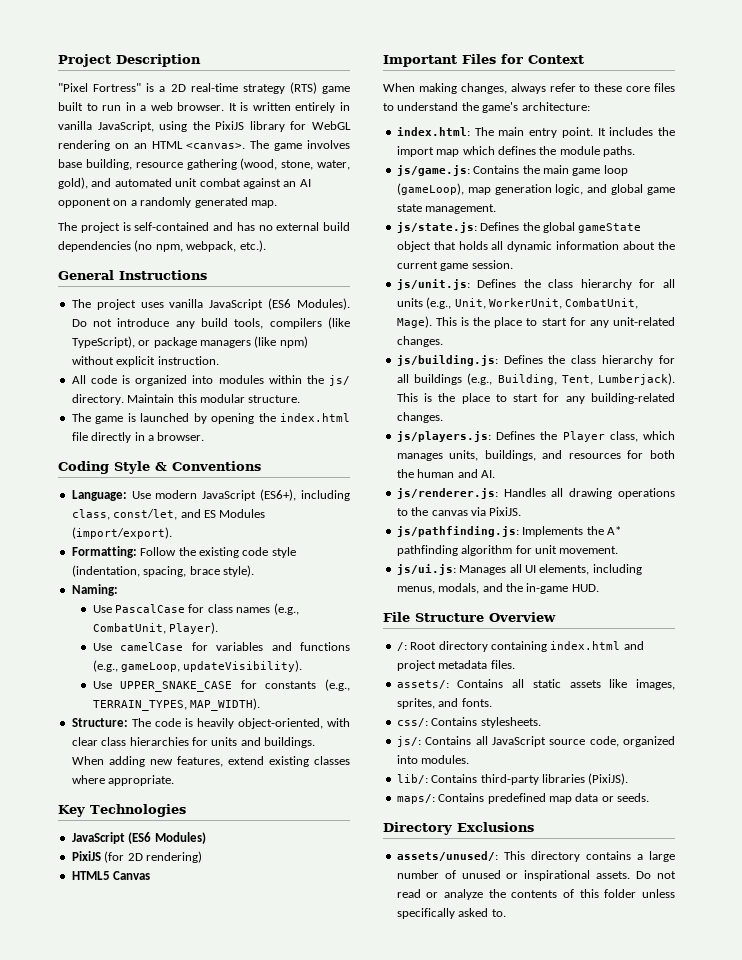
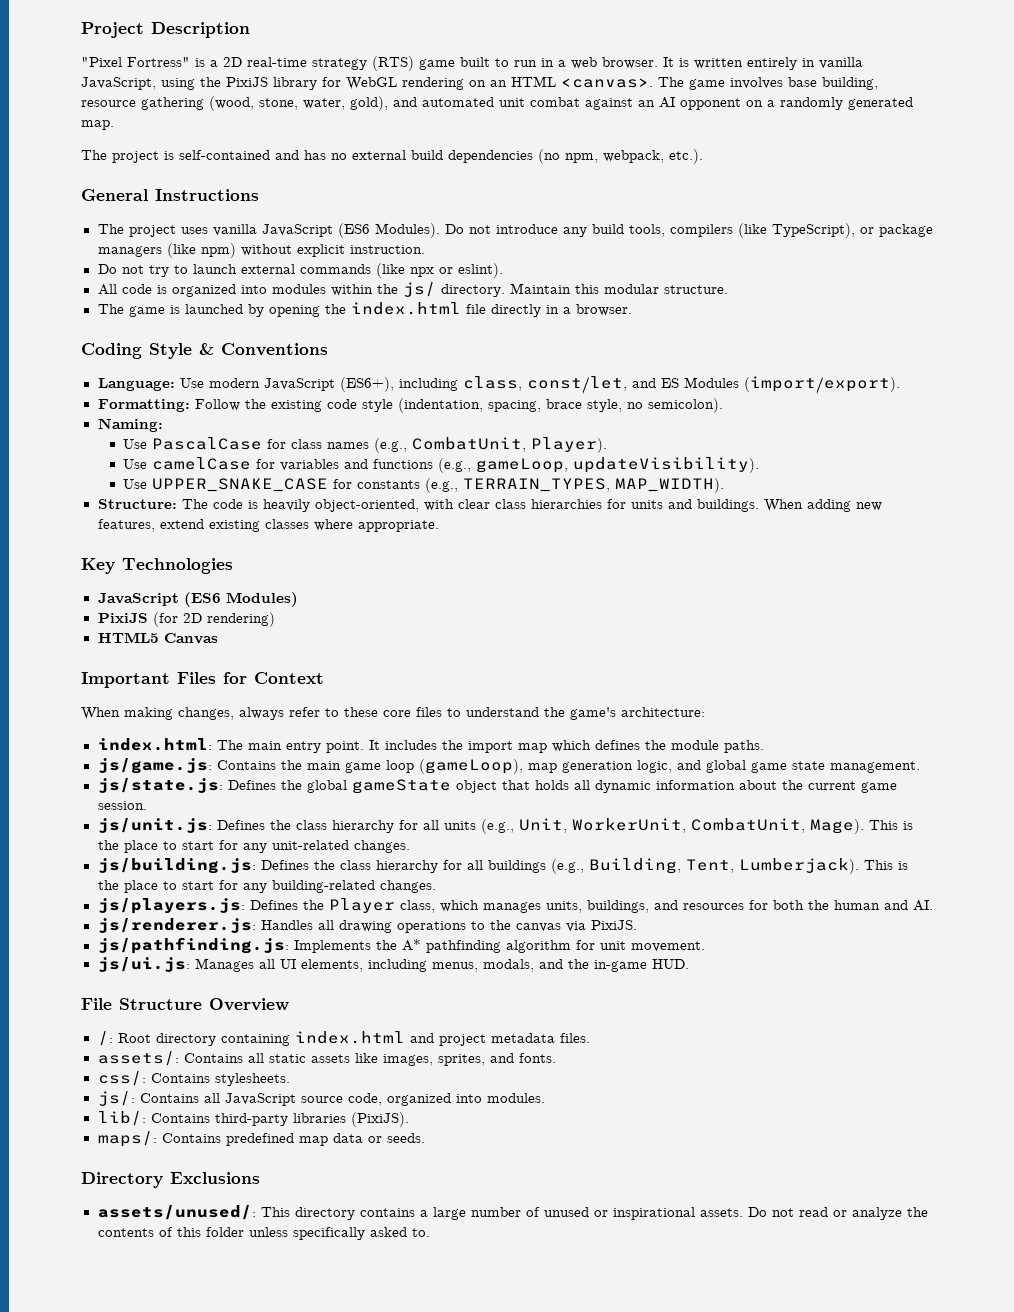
+ Do not try to launch external commands (like npx or eslint).
- Formatting: Follow the existing code style (indentation, spacing, brace style).
+ Formatting: Follow the existing code style (indentation, spacing, brace style, no semicolon).

